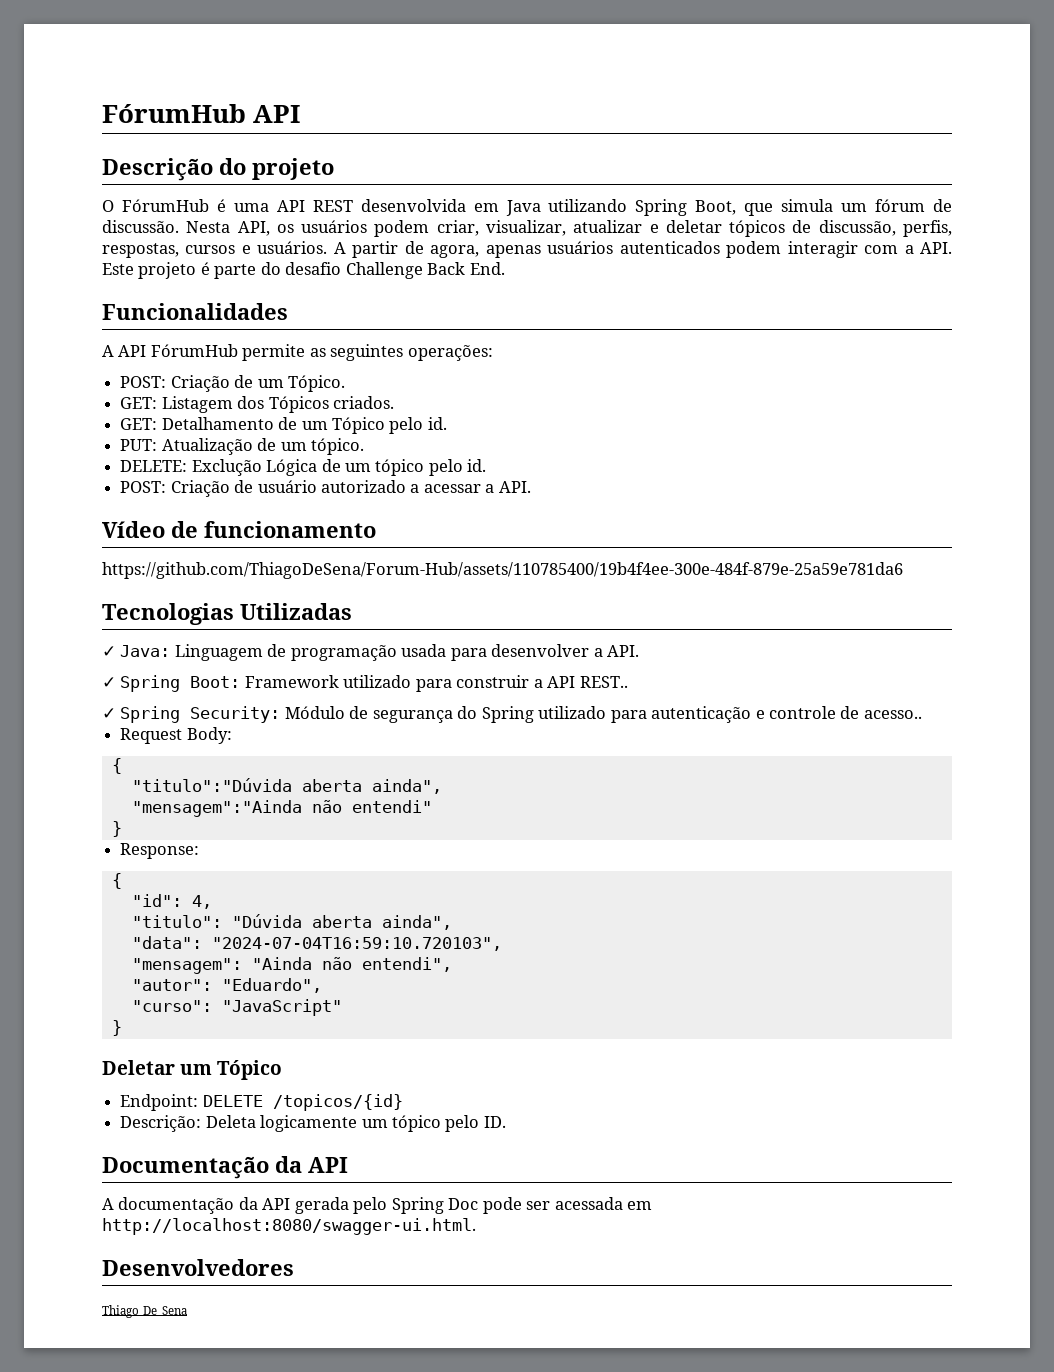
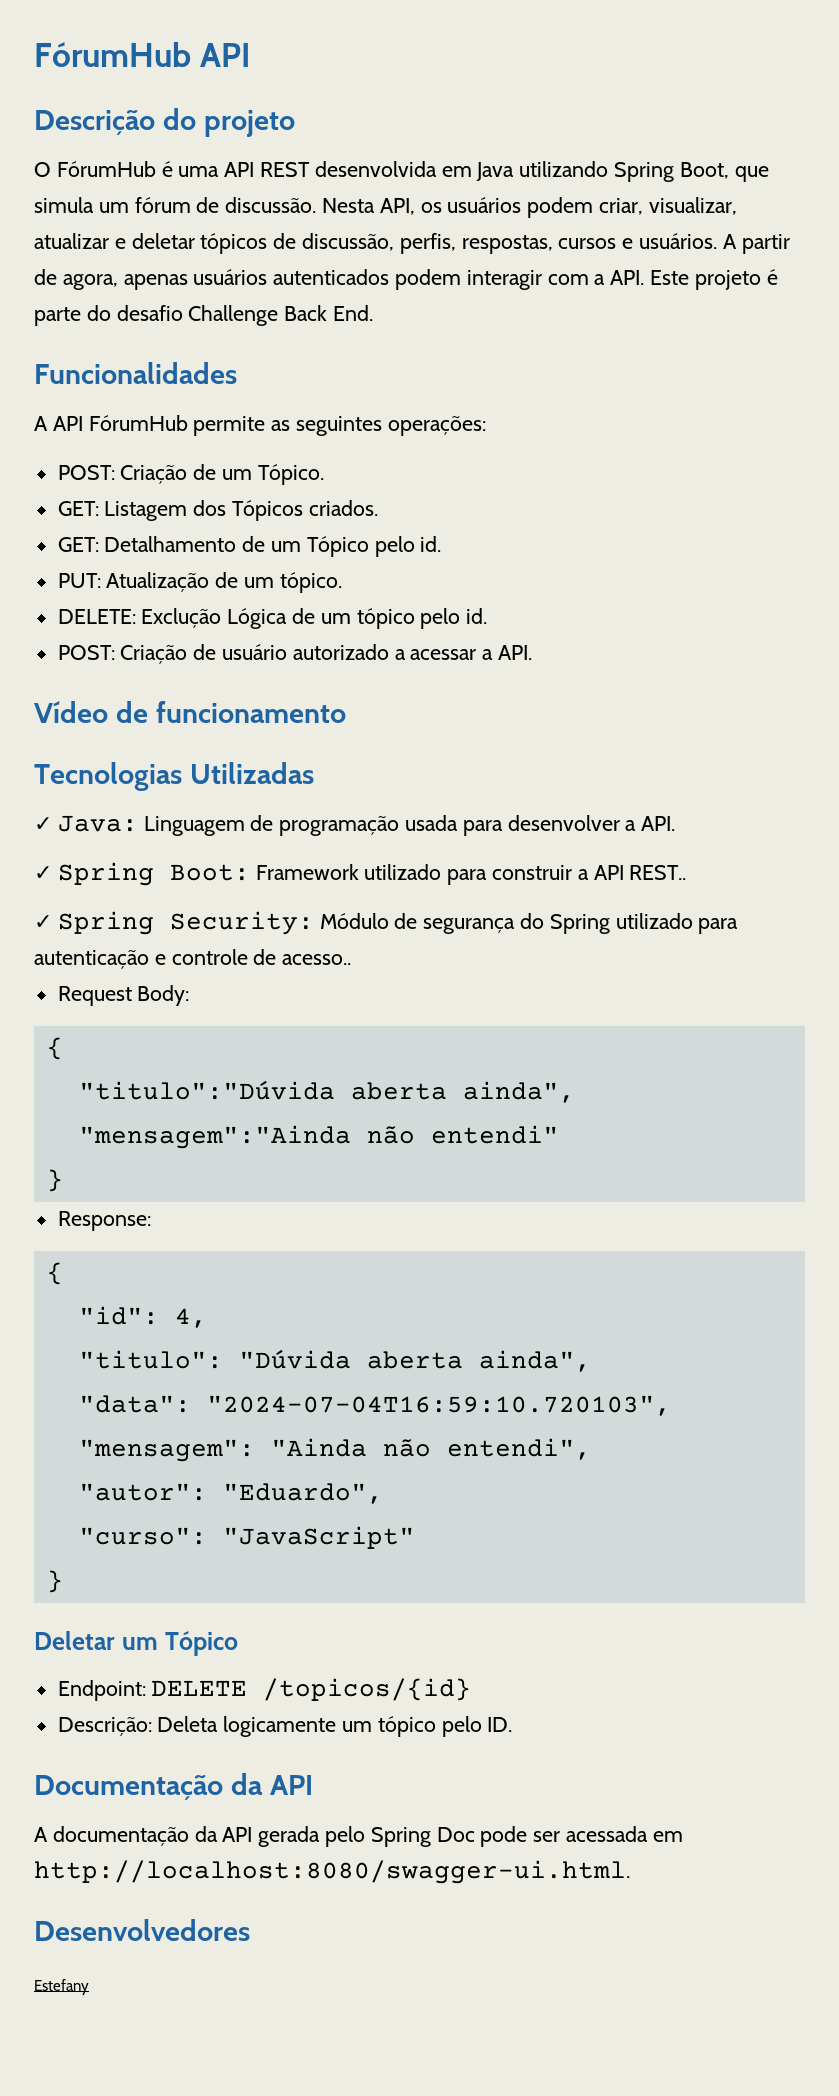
- https://github.com/ThiagoDeSena/Forum-Hub/assets/110785400/19b4f4ee-300e-484f-879e-25a59e781da6
- Thiago De Sena
+ Estefany

